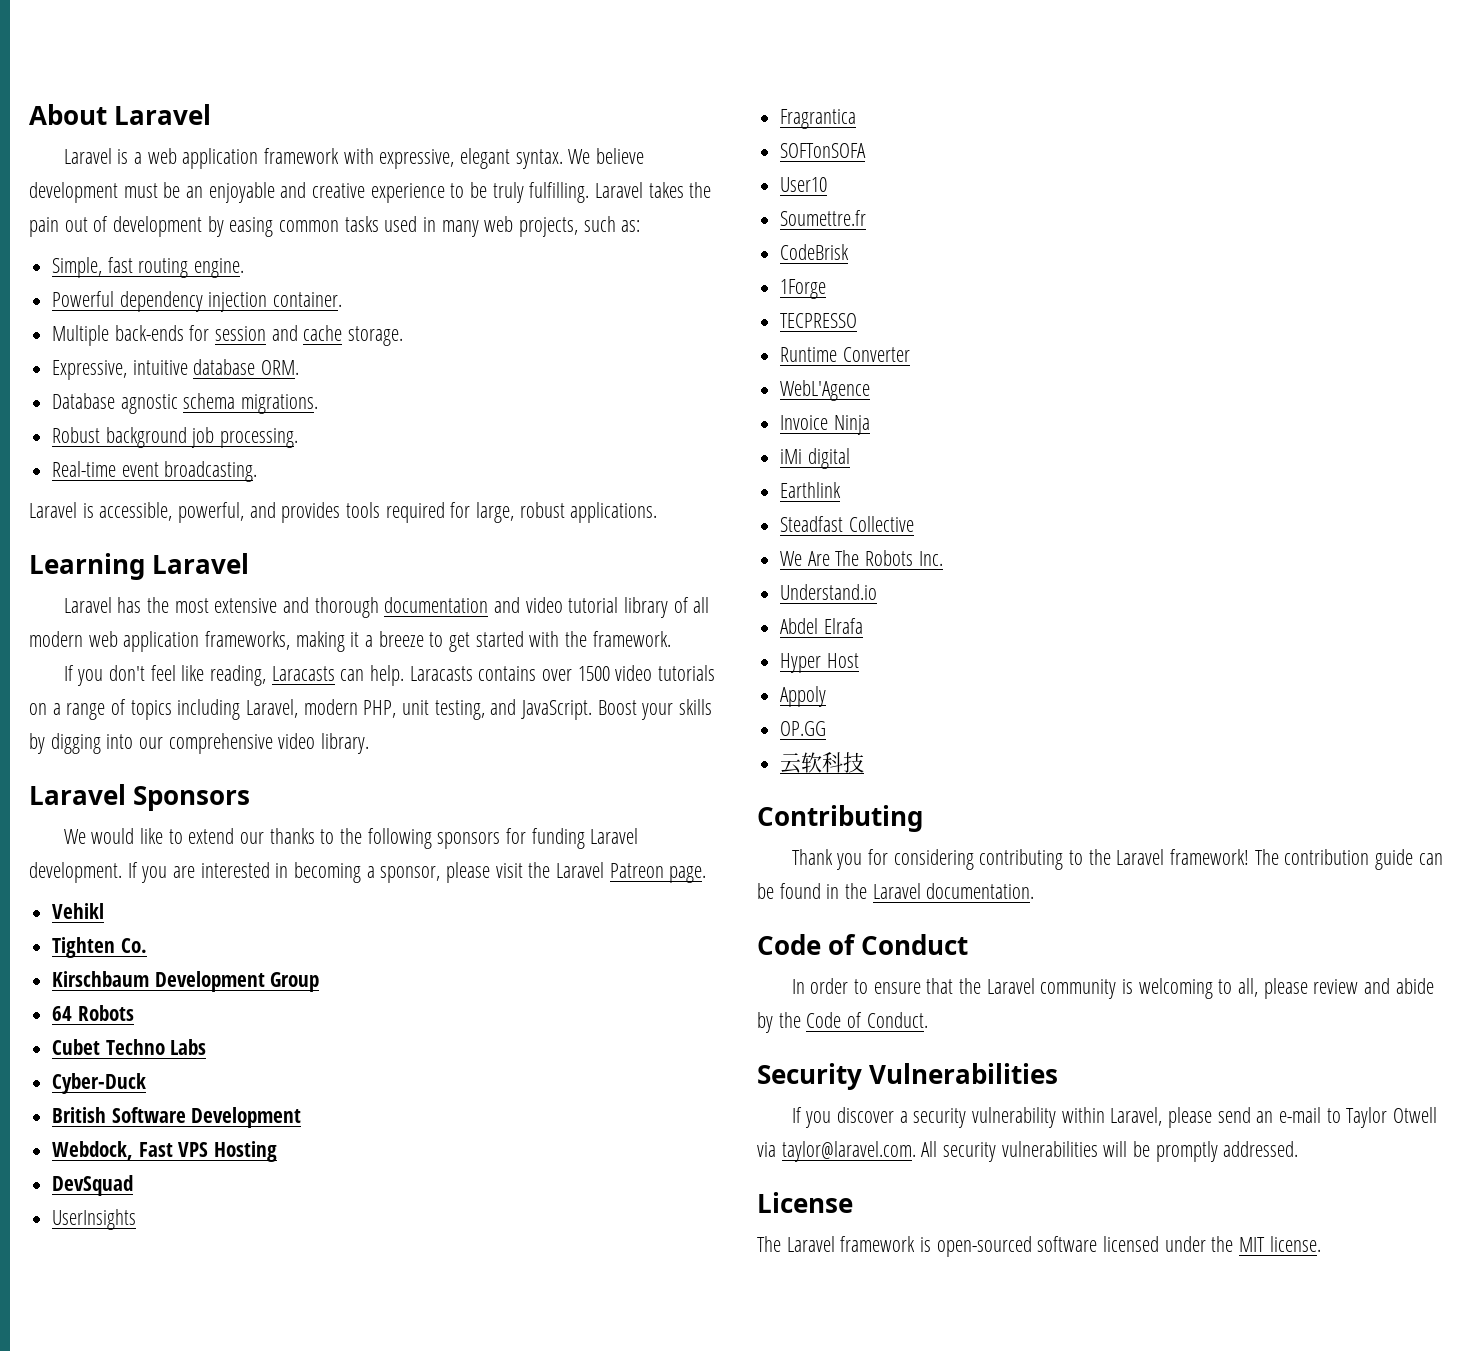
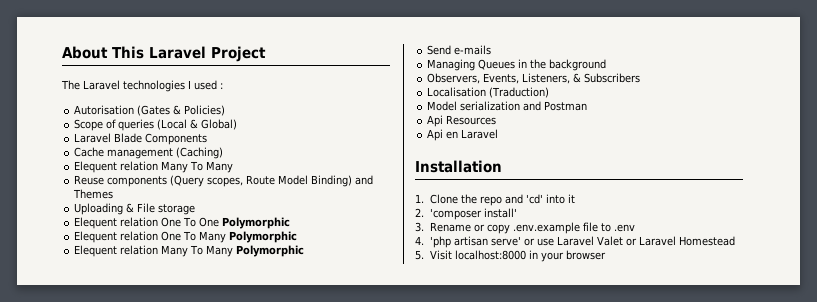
- About Laravel
- Laravel is a web application framework with expressive, elegant syntax. We believe development must be an enjoyable and creative experience to be truly fulfilling. Laravel takes the pain out of development by easing common tasks used in many web projects, such as:
- Simple, fast routing engine.
- Powerful dependency injection container.
- Multiple back-ends for session and cache storage.
- Expressive, intuitive database ORM.
- Database agnostic schema migrations.
- Robust background job processing.
- Real-time event broadcasting.
- Laravel is accessible, powerful, and provides tools required for large, robust applications.
- Learning Laravel
- Laravel has the most extensive and thorough documentation and video tutorial library of all modern web application frameworks, making it a breeze to get started with the framework.
- If you don't feel like reading, Laracasts can help. Laracasts contains over 1500 video tutorials on a range of topics including Laravel, modern PHP, unit testing, and JavaScript. Boost your skills by digging into our comprehensive video library.
- Laravel Sponsors
- We would like to extend our thanks to the following sponsors for funding Laravel development. If you are interested in becoming a sponsor, please visit the Laravel Patreon page.
- Vehikl
- Tighten Co.
- Kirschbaum Development Group
- 64 Robots
- Cubet Techno Labs
- Cyber-Duck
- British Software Development
- Webdock, Fast VPS Hosting
- DevSquad
- UserInsights
- Fragrantica
- SOFTonSOFA
- User10
- Soumettre.fr
- CodeBrisk
- 1Forge
- TECPRESSO
- Runtime Converter
- WebL'Agence
- Invoice Ninja
- iMi digital
- Earthlink
- Steadfast Collective
- We Are The Robots Inc.
- Understand.io
- Abdel Elrafa
- Hyper Host
- Appoly
- OP.GG
- 云软科技
- Contributing
- Thank you for considering contributing to the Laravel framework! The contribution guide can be found in the Laravel documentation.
- Code of Conduct
- In order to ensure that the Laravel community is welcoming to all, please review and abide by the Code of Conduct.
- Security Vulnerabilities
- If you discover a security vulnerability within Laravel, please send an e-mail to Taylor Otwell via taylor@laravel.com. All security vulnerabilities will be promptly addressed.
- License
- The Laravel framework is open-sourced software licensed under the MIT license.
+ About This Laravel Project
+ The Laravel technologies I used :
+ Autorisation (Gates & Policies)
+ Scope of queries (Local & Global)
+ Laravel Blade Components
+ Cache management (Caching)
+ Elequent relation Many To Many
+ Reuse components (Query scopes, Route Model Binding) and Themes
+ Uploading & File storage
+ Elequent relation One To One Polymorphic
+ Elequent relation One To Many Polymorphic
+ Elequent relation Many To Many Polymorphic
+ Send e-mails
+ Managing Queues in the background
+ Observers, Events, Listeners, & Subscribers
+ Localisation (Traduction)
+ Model serialization and Postman
+ Api Resources
+ Api en Laravel
+ Installation
+ 1. Clone the repo and 'cd' into it
+ 2. 'composer install'
+ 3. Rename or copy .env.example file to .env
+ 4. 'php artisan serve' or use Laravel Valet or Laravel Homestead
+ 5. Visit localhost:8000 in your browser

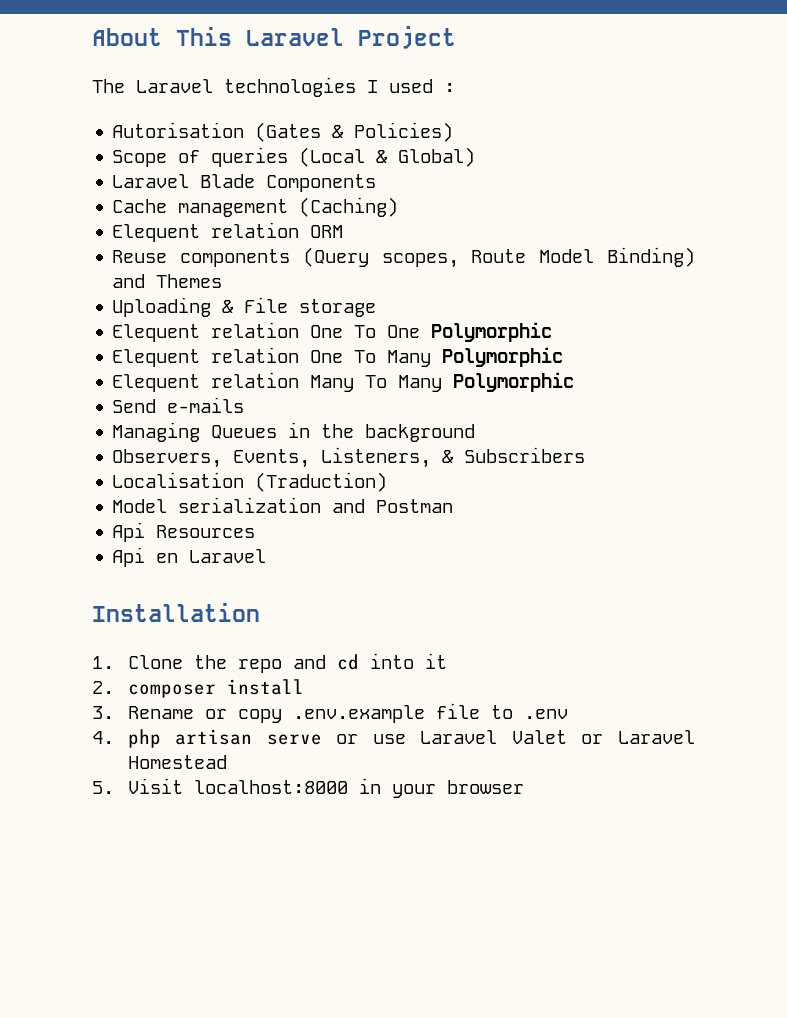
  Cache management (Caching)
- Elequent relation Many To Many
+ Elequent relation ORM
- 1. Clone the repo and 'cd' into it
+ 1. Clone the repo and cd into it
- 2. 'composer install'
+ 2. composer install
- 4. 'php artisan serve' or use Laravel Valet or Laravel Homestead
+ 4. php artisan serve or use Laravel Valet or Laravel Homestead

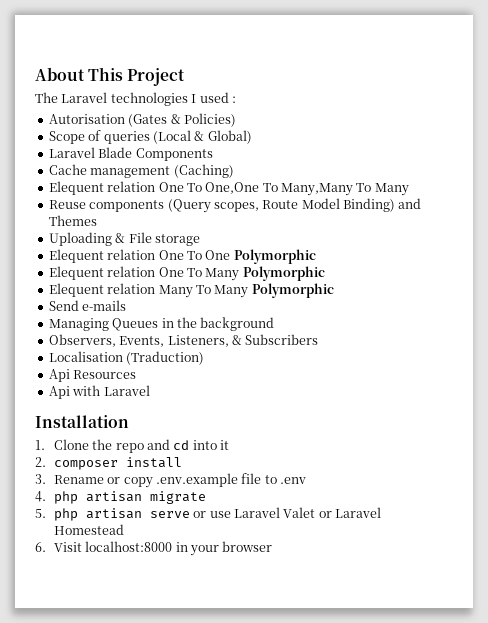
- About This Laravel Project
+ About This Project
- Elequent relation ORM
+ Elequent relation One To One,One To Many,Many To Many
- Model serialization and Postman
- Api en Laravel
+ Api with Laravel
- 4. php artisan serve or use Laravel Valet or Laravel Homestead
+ 4. php artisan migrate
+ 5. php artisan serve or use Laravel Valet or Laravel Homestead
- 5. Visit localhost:8000 in your browser
+ 6. Visit localhost:8000 in your browser

